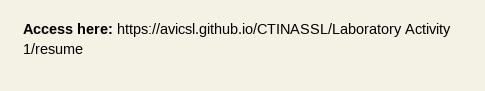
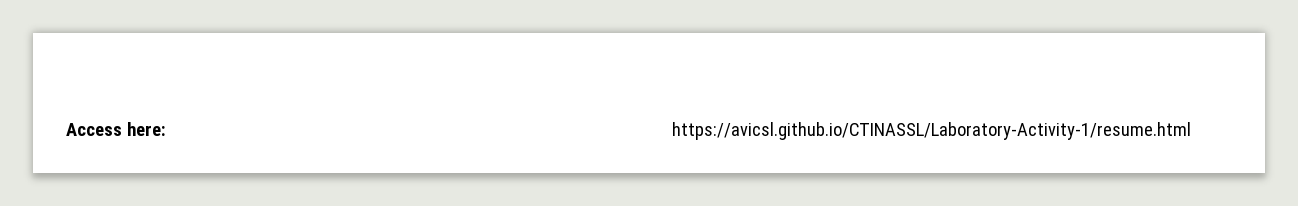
- Access here: https://avicsl.github.io/CTINASSL/Laboratory Activity 1/resume
+ Access here: https://avicsl.github.io/CTINASSL/Laboratory-Activity-1/resume.html

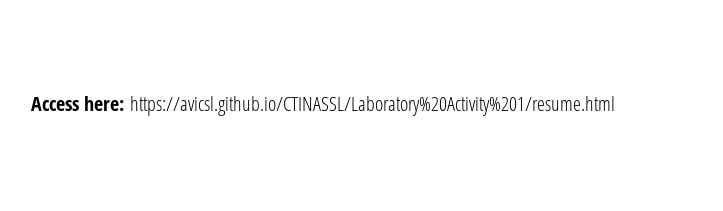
- Access here: https://avicsl.github.io/CTINASSL/Laboratory-Activity-1/resume.html
+ Access here: https://avicsl.github.io/CTINASSL/Laboratory%20Activity%201/resume.html

